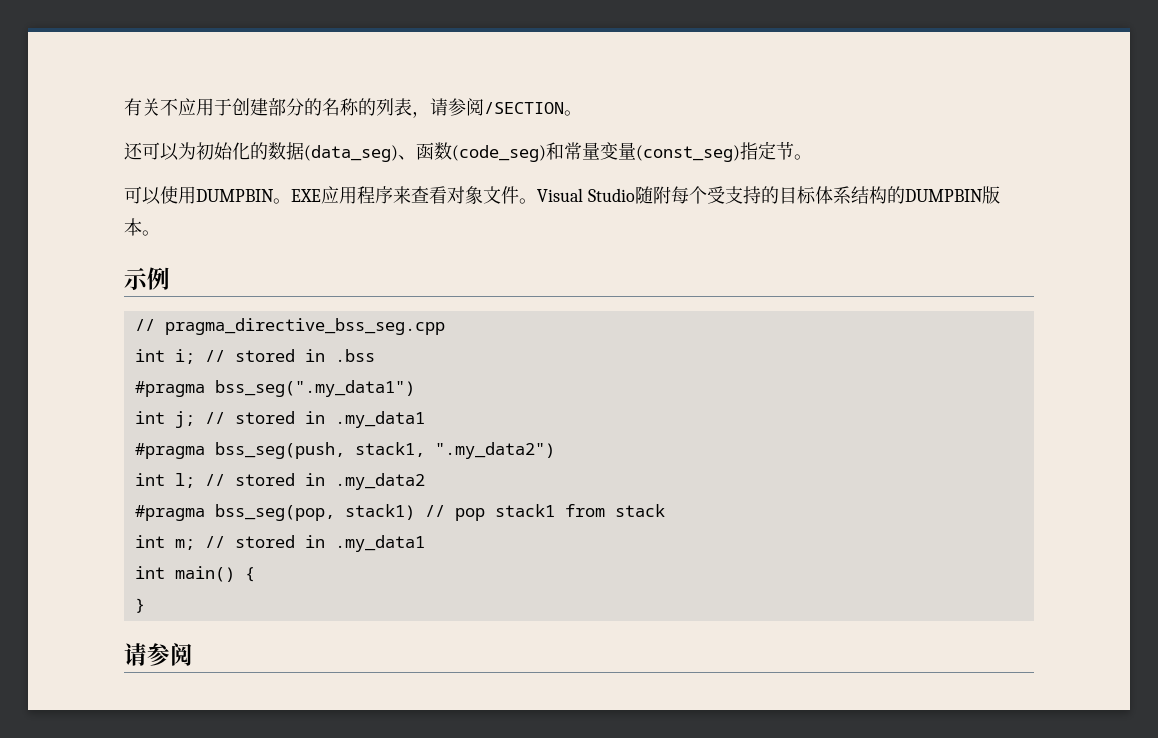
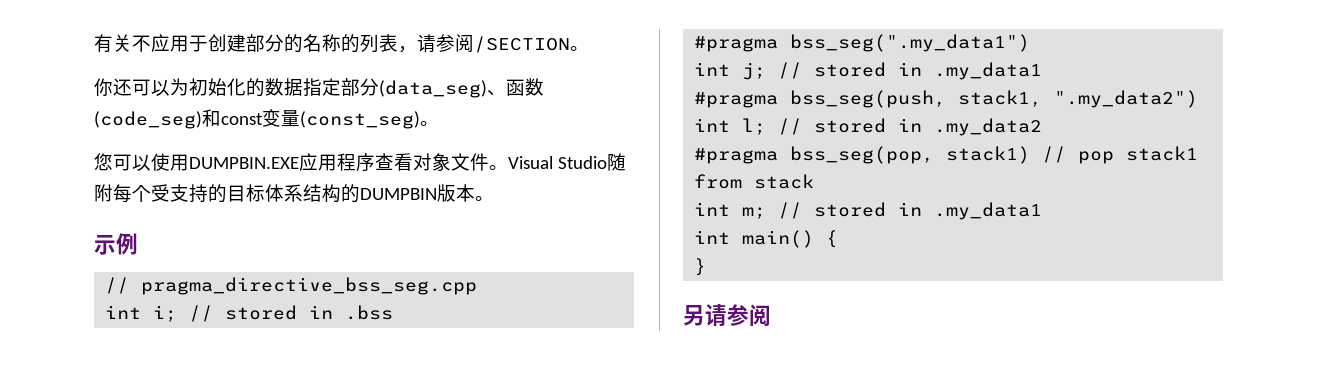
- 还可以为初始化的数据(data_seg)、函数(code_seg)和常量变量(const_seg)指定节。
- 可以使用DUMPBIN。EXE应用程序来查看对象文件。
+ 你还可以为初始化的数据指定部分(data_seg)、函数(code_seg)和const变量(const_seg)。
+ 您可以使用DUMPBIN.EXE应用程序查看对象文件。
  }
- 请参阅
+ 另请参阅

